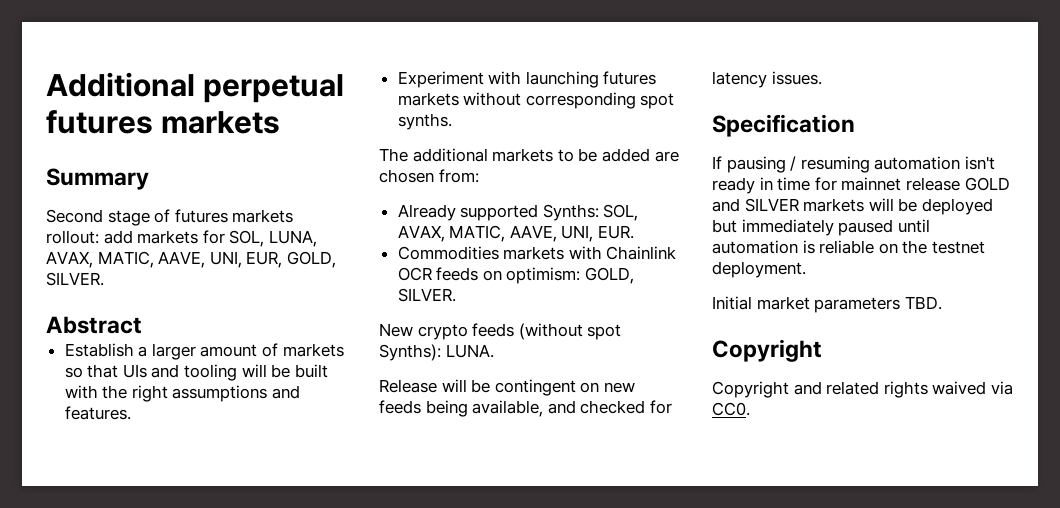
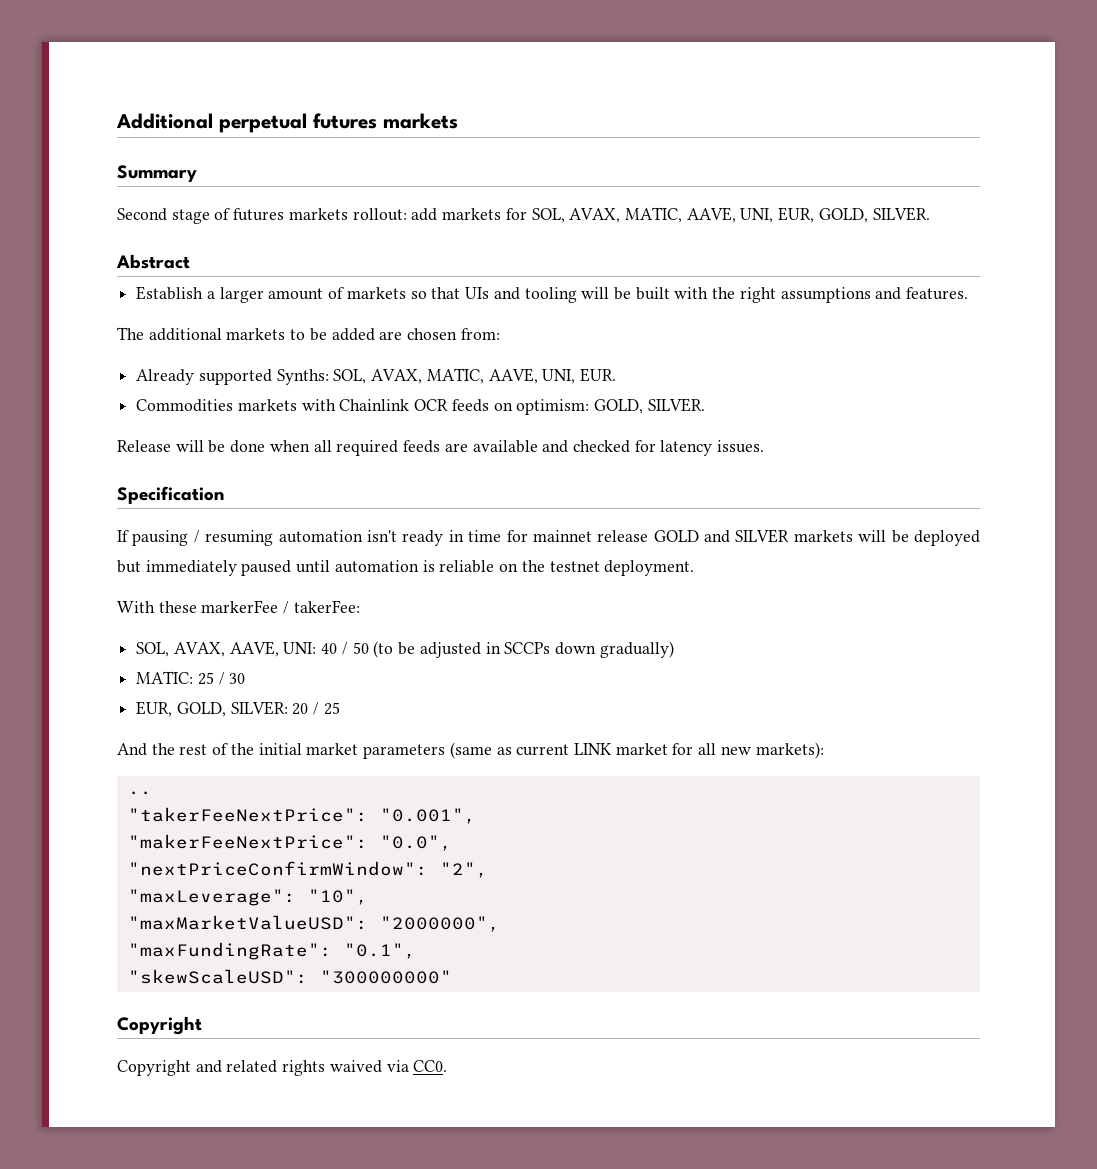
- Second stage of futures markets rollout: add markets for SOL, LUNA, AVAX, MATIC, AAVE, UNI, EUR, GOLD, SILVER.
+ Second stage of futures markets rollout: add markets for SOL, AVAX, MATIC, AAVE, UNI, EUR, GOLD, SILVER.
- Experiment with launching futures markets without corresponding spot synths.
- New crypto feeds (without spot Synths): LUNA.
- Release will be contingent on new feeds being available, and checked for latency issues.
+ Release will be done when all required feeds are available and checked for latency issues.
- Initial market parameters TBD.
+ With these markerFee / takerFee:
+ SOL, AVAX, AAVE, UNI: 40 / 50 (to be adjusted in SCCPs down gradually)
+ MATIC: 25 / 30
+ EUR, GOLD, SILVER: 20 / 25
+ And the rest of the initial market parameters (same as current LINK market for all new markets):
+ ..
+ "takerFeeNextPrice": "0.001",
+ "makerFeeNextPrice": "0.0",
+ "nextPriceConfirmWindow": "2",
+ "maxLeverage": "10",
+ "maxMarketValueUSD": "2000000",
+ "maxFundingRate": "0.1",
+ "skewScaleUSD": "300000000"

